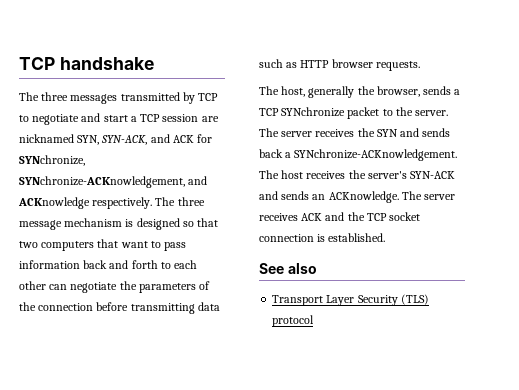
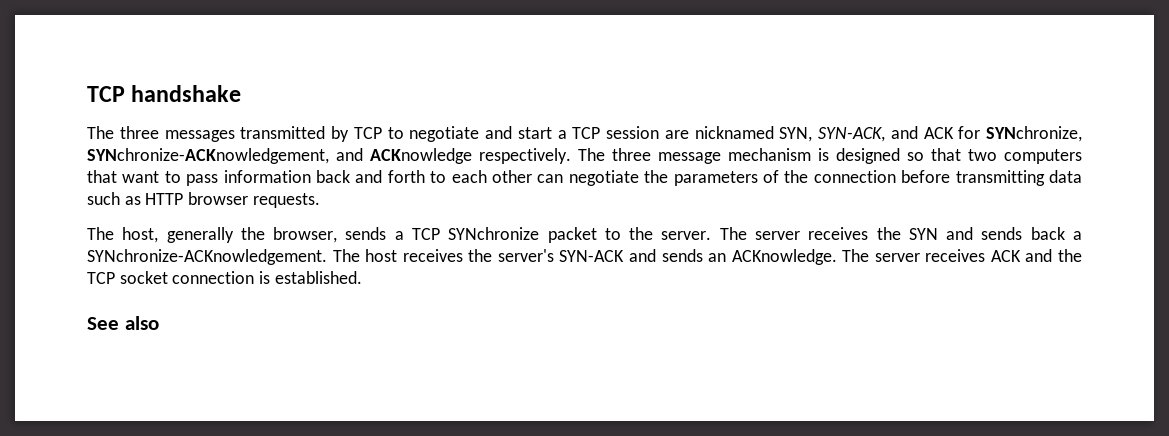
- Transport Layer Security (TLS) protocol

